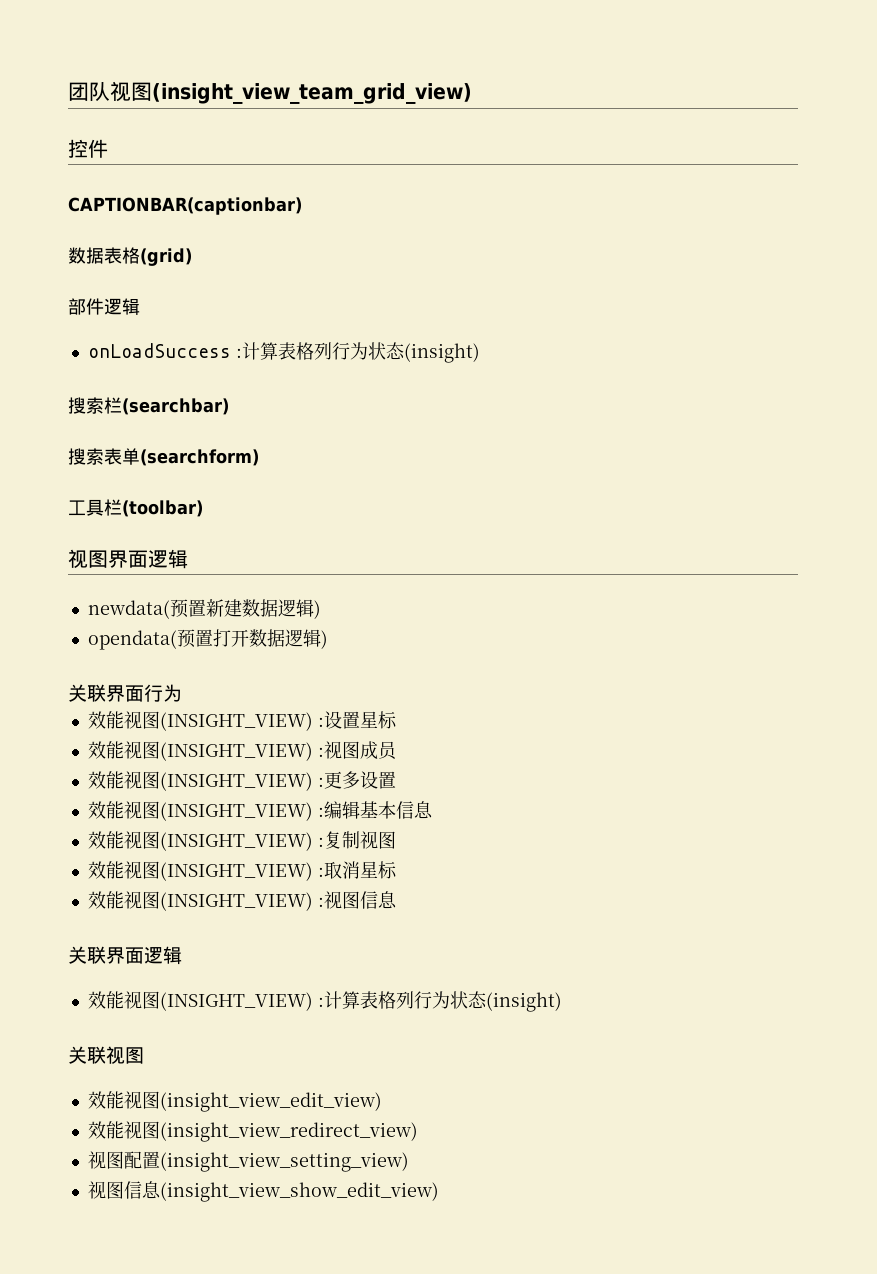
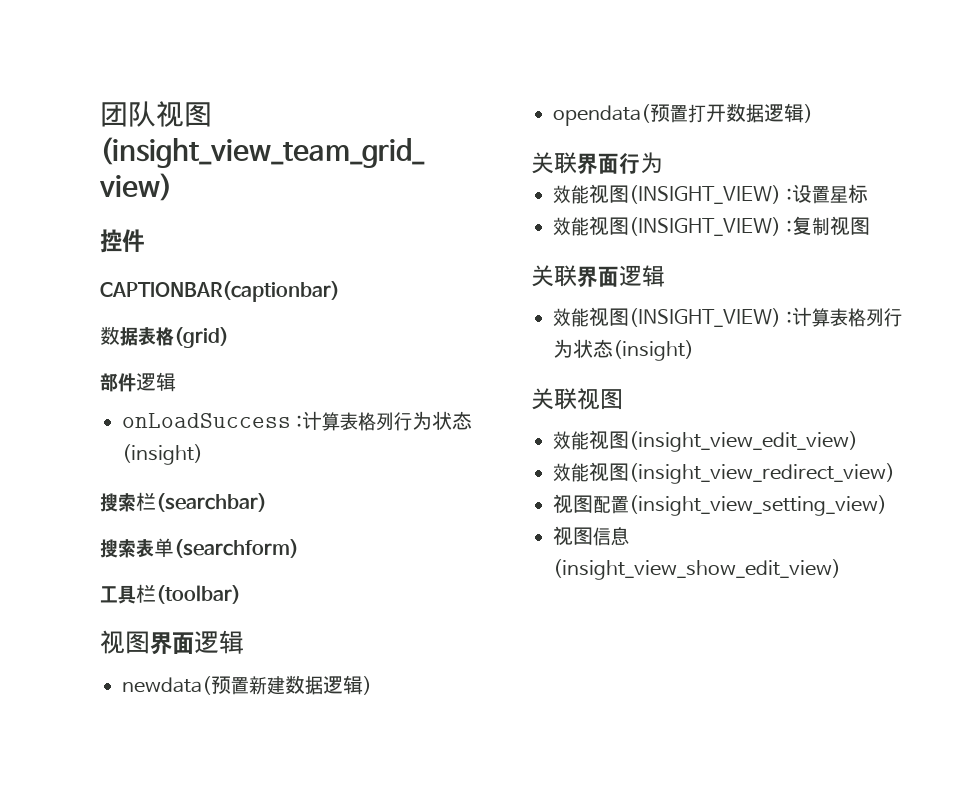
- 效能视图(INSIGHT_VIEW) :视图成员
- 效能视图(INSIGHT_VIEW) :更多设置
- 效能视图(INSIGHT_VIEW) :编辑基本信息
- 效能视图(INSIGHT_VIEW) :取消星标
- 效能视图(INSIGHT_VIEW) :视图信息

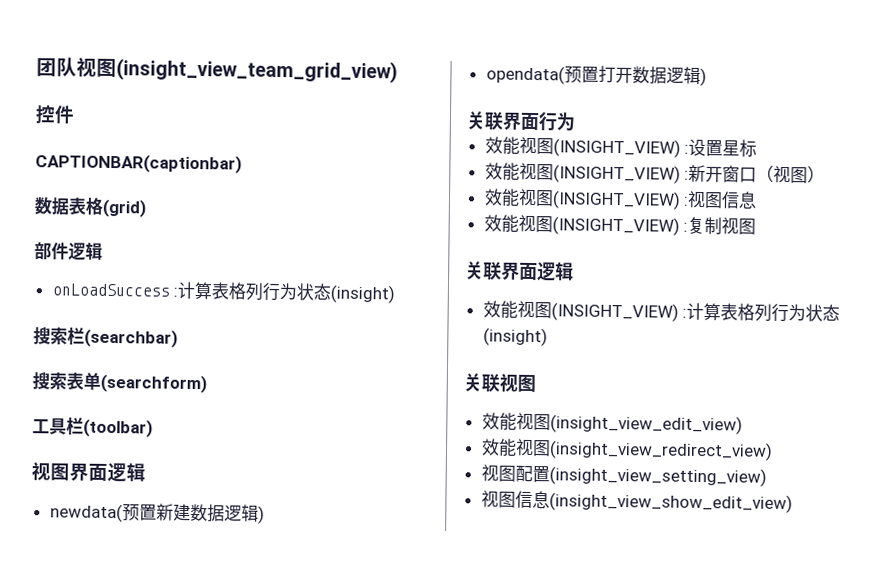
+ 效能视图(INSIGHT_VIEW) :新开窗口（视图）
+ 效能视图(INSIGHT_VIEW) :视图信息

